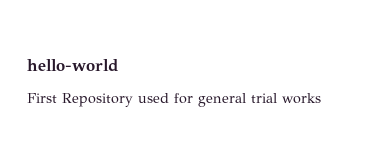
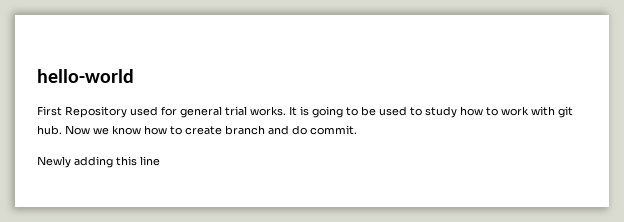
- First Repository used for general trial works
+ First Repository used for general trial works. It is going to be used to study how to work with git hub. Now we know how to create branch and do commit.
+ Newly adding this line

